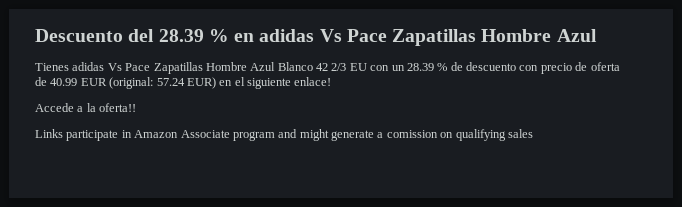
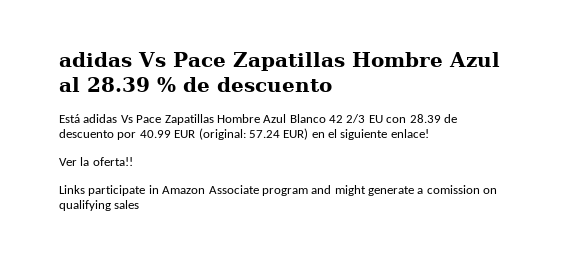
- Descuento del 28.39 % en adidas Vs Pace Zapatillas Hombre Azul
- Tienes adidas Vs Pace Zapatillas Hombre Azul Blanco 42 2/3 EU con un 28.39 % de descuento con precio de oferta de 40.99 EUR (original: 57.24 EUR) en el siguiente enlace!
+ adidas Vs Pace Zapatillas Hombre Azul al 28.39 % de descuento
+ Está adidas Vs Pace Zapatillas Hombre Azul Blanco 42 2/3 EU con 28.39 de descuento por 40.99 EUR (original: 57.24 EUR) en el siguiente enlace!
- Accede a la oferta!!
+ Ver la oferta!!

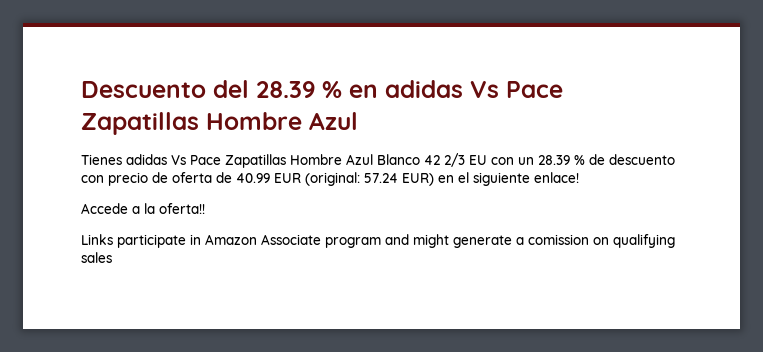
- adidas Vs Pace Zapatillas Hombre Azul al 28.39 % de descuento
- Está adidas Vs Pace Zapatillas Hombre Azul Blanco 42 2/3 EU con 28.39 de descuento por 40.99 EUR (original: 57.24 EUR) en el siguiente enlace!
+ Descuento del 28.39 % en adidas Vs Pace Zapatillas Hombre Azul
+ Tienes adidas Vs Pace Zapatillas Hombre Azul Blanco 42 2/3 EU con un 28.39 % de descuento con precio de oferta de 40.99 EUR (original: 57.24 EUR) en el siguiente enlace!
- Ver la oferta!!
+ Accede a la oferta!!

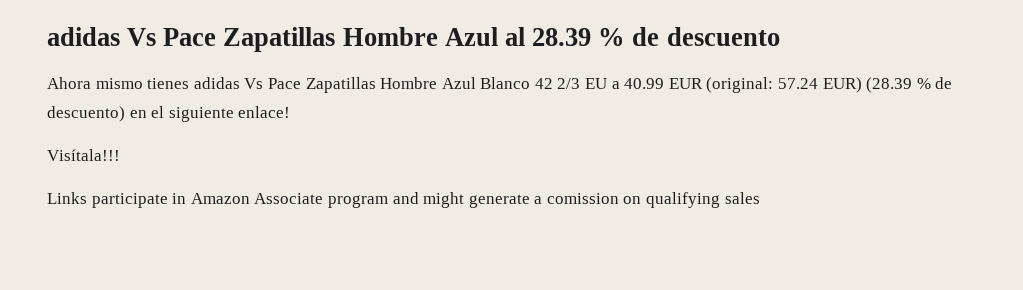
- Descuento del 28.39 % en adidas Vs Pace Zapatillas Hombre Azul
- Tienes adidas Vs Pace Zapatillas Hombre Azul Blanco 42 2/3 EU con un 28.39 % de descuento con precio de oferta de 40.99 EUR (original: 57.24 EUR) en el siguiente enlace!
+ adidas Vs Pace Zapatillas Hombre Azul al 28.39 % de descuento
+ Ahora mismo tienes adidas Vs Pace Zapatillas Hombre Azul Blanco 42 2/3 EU a 40.99 EUR (original: 57.24 EUR) (28.39 % de descuento) en el siguiente enlace!
- Accede a la oferta!!
+ Visítala!!!

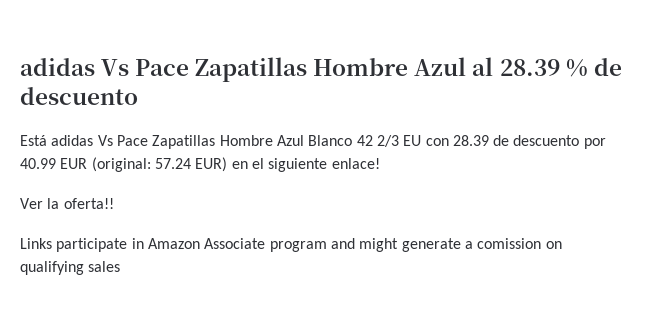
- Ahora mismo tienes adidas Vs Pace Zapatillas Hombre Azul Blanco 42 2/3 EU a 40.99 EUR (original: 57.24 EUR) (28.39 % de descuento) en el siguiente enlace!
+ Está adidas Vs Pace Zapatillas Hombre Azul Blanco 42 2/3 EU con 28.39 de descuento por 40.99 EUR (original: 57.24 EUR) en el siguiente enlace!
- Visítala!!!
+ Ver la oferta!!

